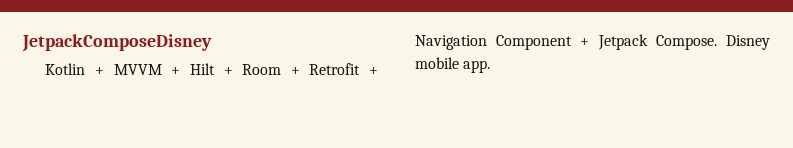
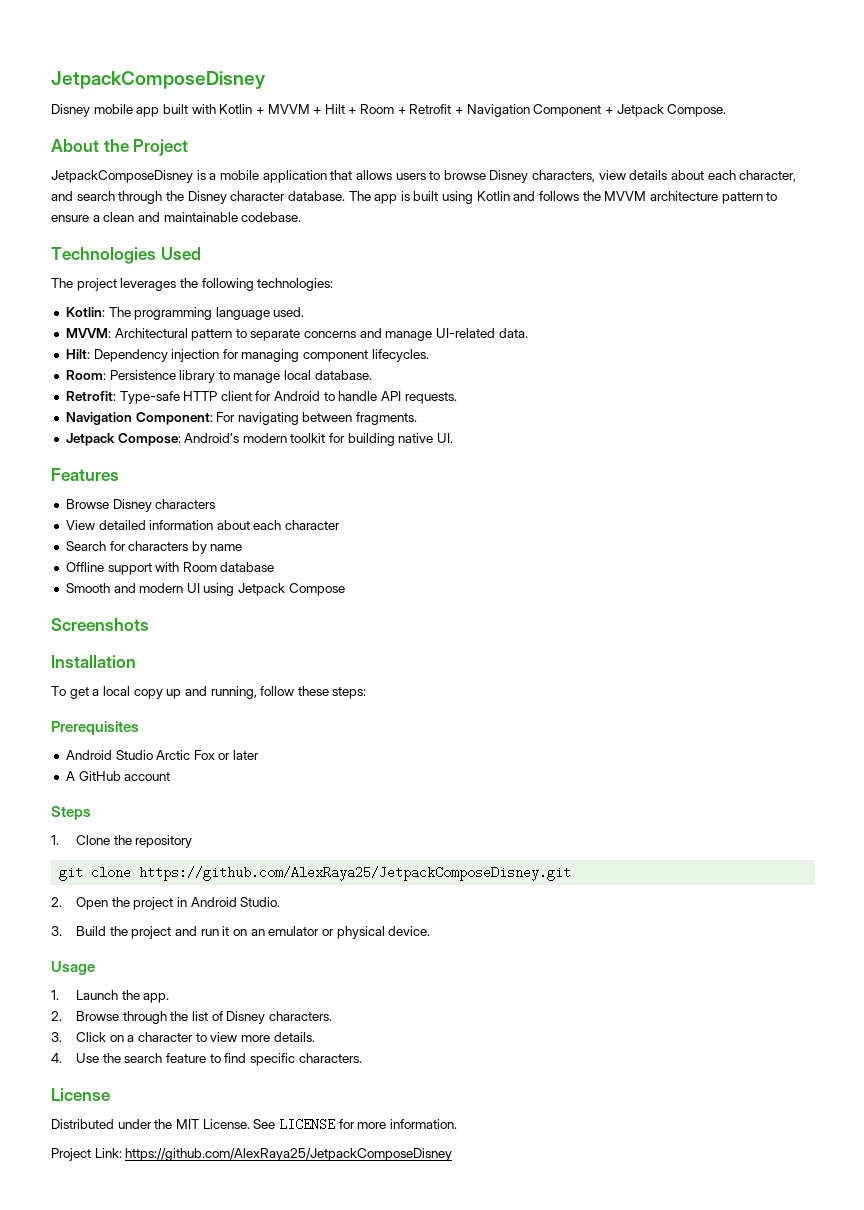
- Kotlin + MVVM + Hilt + Room + Retrofit + Navigation Component + Jetpack Compose. Disney mobile app.
+ Disney mobile app built with Kotlin + MVVM + Hilt + Room + Retrofit + Navigation Component + Jetpack Compose.
+ About the Project
+ JetpackComposeDisney is a mobile application that allows users to browse Disney characters, view details about each character, and search through the Disney character database. The app is built using Kotlin and follows the MVVM architecture pattern to ensure a clean and maintainable codebase.
+ Technologies Used
+ The project leverages the following technologies:
+ Kotlin: The programming language used.
+ MVVM: Architectural pattern to separate concerns and manage UI-related data.
+ Hilt: Dependency injection for managing component lifecycles.
+ Room: Persistence library to manage local database.
+ Retrofit: Type-safe HTTP client for Android to handle API requests.
+ Navigation Component: For navigating between fragments.
+ Jetpack Compose: Android’s modern toolkit for building native UI.
+ Features
+ Browse Disney characters
+ View detailed information about each character
+ Search for characters by name
+ Offline support with Room database
+ Smooth and modern UI using Jetpack Compose
+ Screenshots
+ Installation
+ To get a local copy up and running, follow these steps:
+ Prerequisites
+ Android Studio Arctic Fox or later
+ A GitHub account
+ Steps
+ 1. Clone the repository
+ git clone https://github.com/AlexRaya25/JetpackComposeDisney.git
+ 2. Open the project in Android Studio.
+ 3. Build the project and run it on an emulator or physical device.
+ Usage
+ 1. Launch the app.
+ 2. Browse through the list of Disney characters.
+ 3. Click on a character to view more details.
+ 4. Use the search feature to find specific characters.
+ License
+ Distributed under the MIT License. See LICENSE for more information.
+ Project Link: https://github.com/AlexRaya25/JetpackComposeDisney

